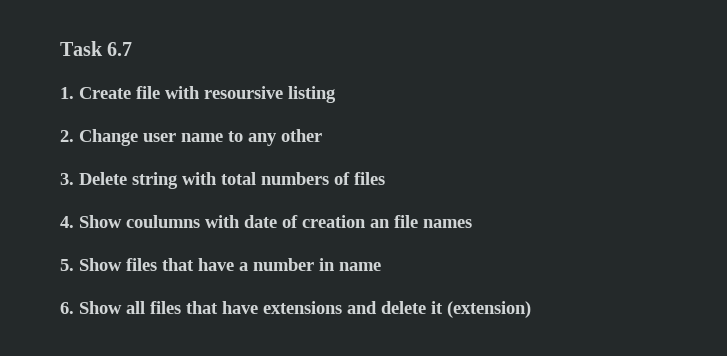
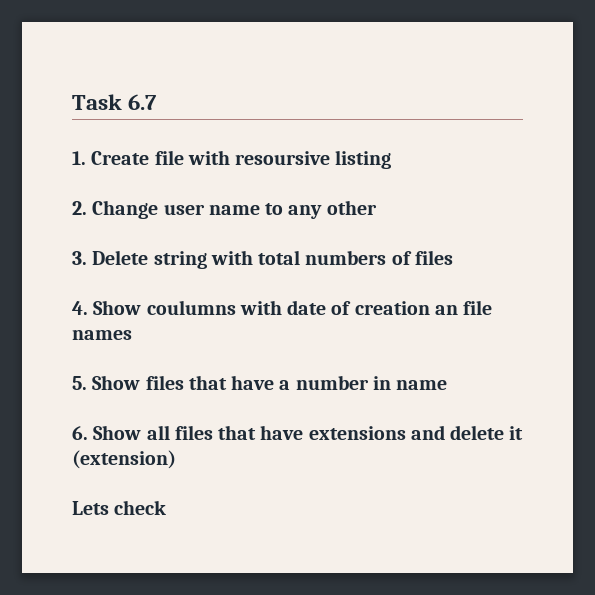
+ Lets check

